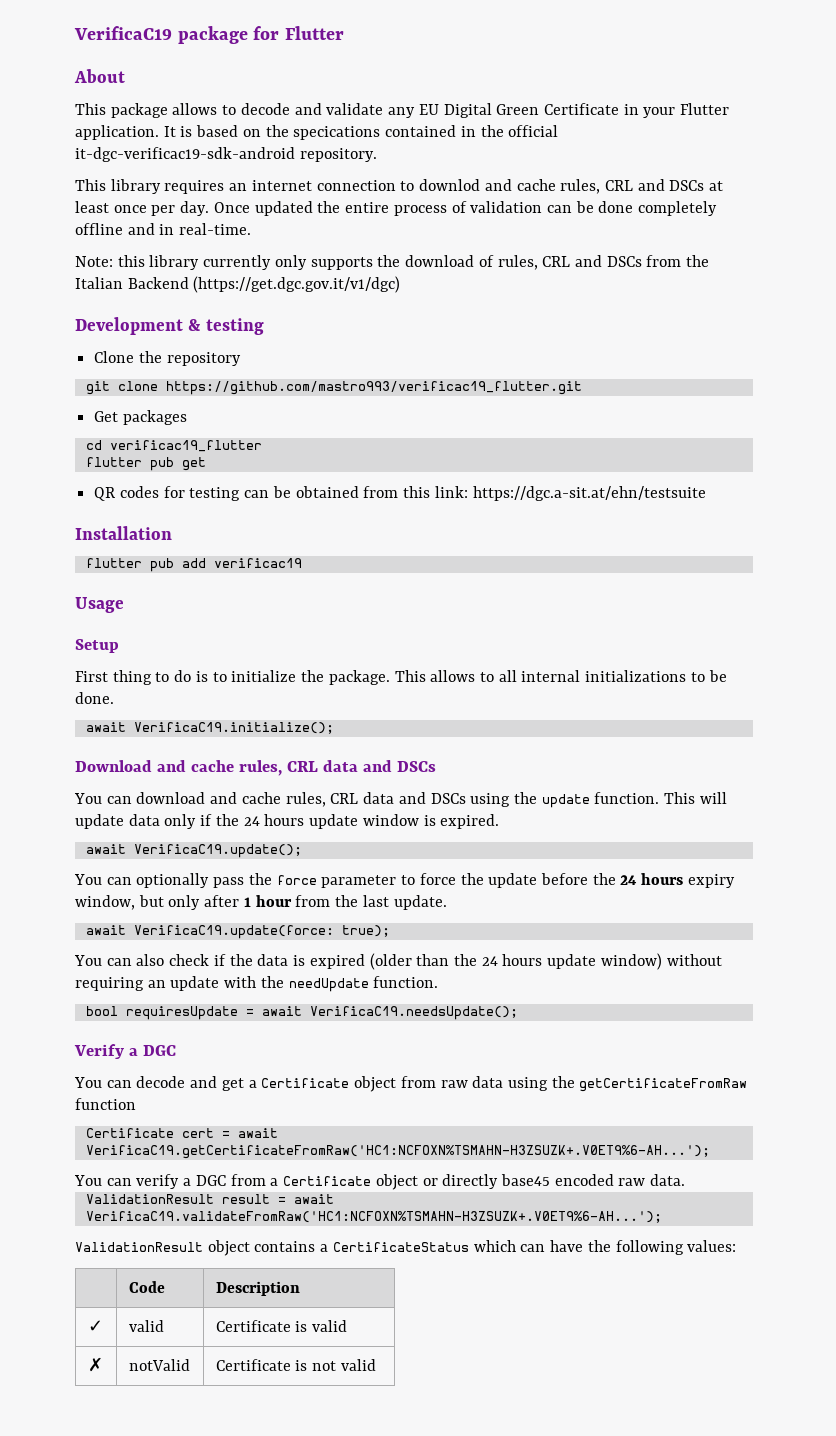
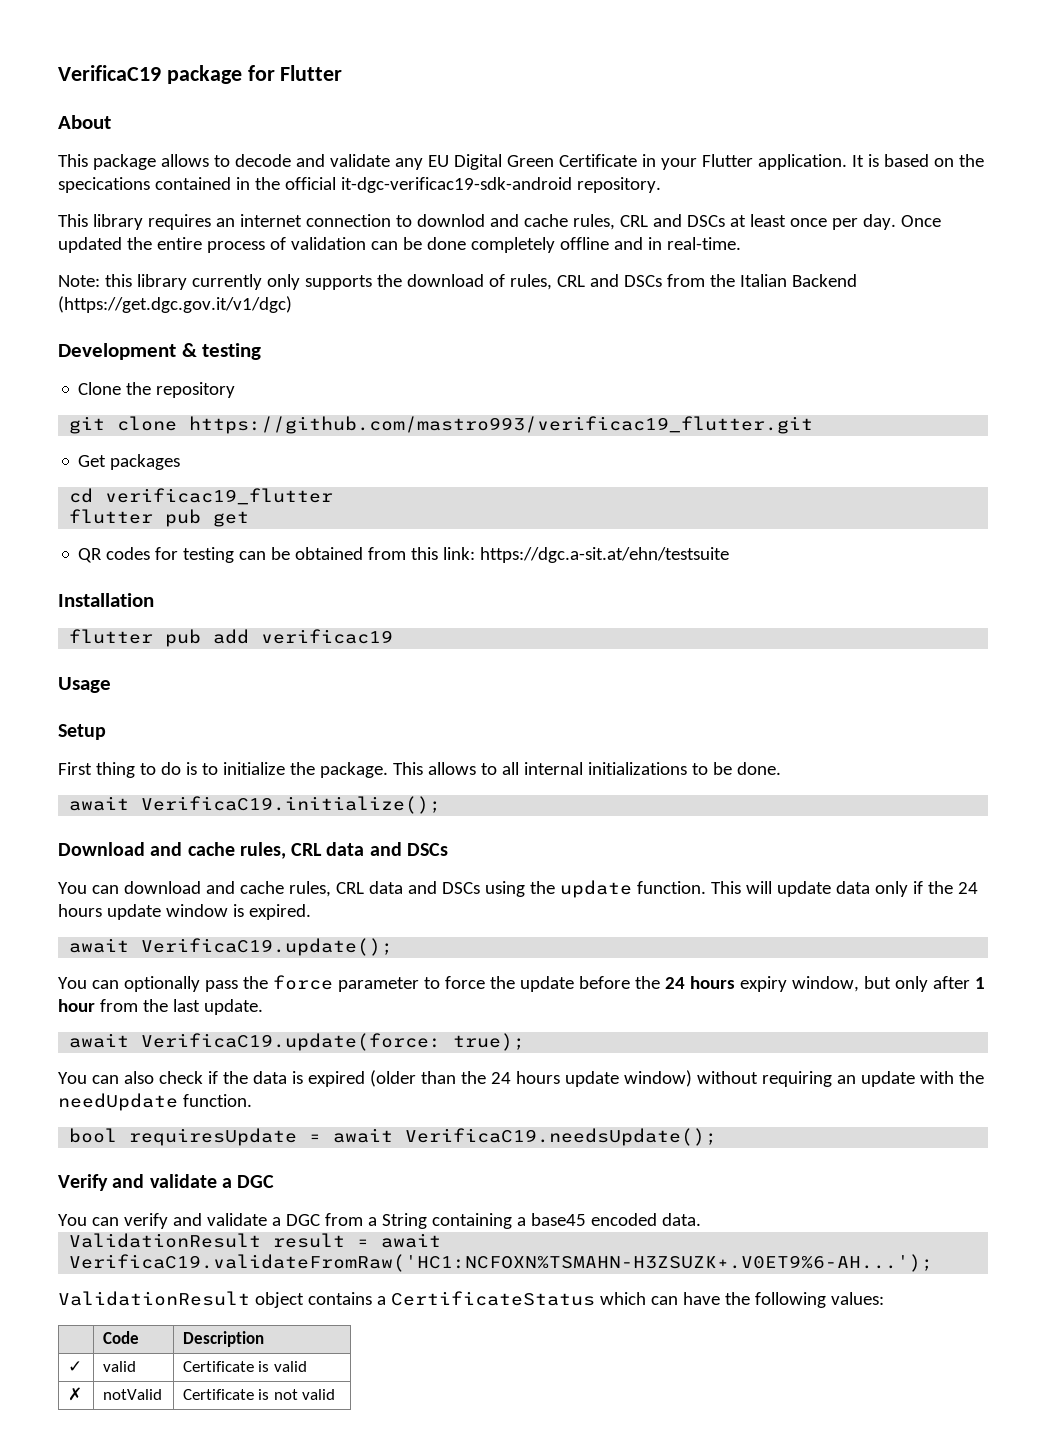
- Verify a DGC
+ Verify and validate a DGC
- You can decode and get a Certificate object from raw data using the getCertificateFromRaw function
- Certificate cert = await VerificaC19.getCertificateFromRaw('HC1:NCFOXN%TSMAHN-H3ZSUZK+.V0ET9%6-AH...');
- You can verify a DGC from a Certificate object or directly base45 encoded raw data.
+ You can verify and validate a DGC from a String containing a base45 encoded data.

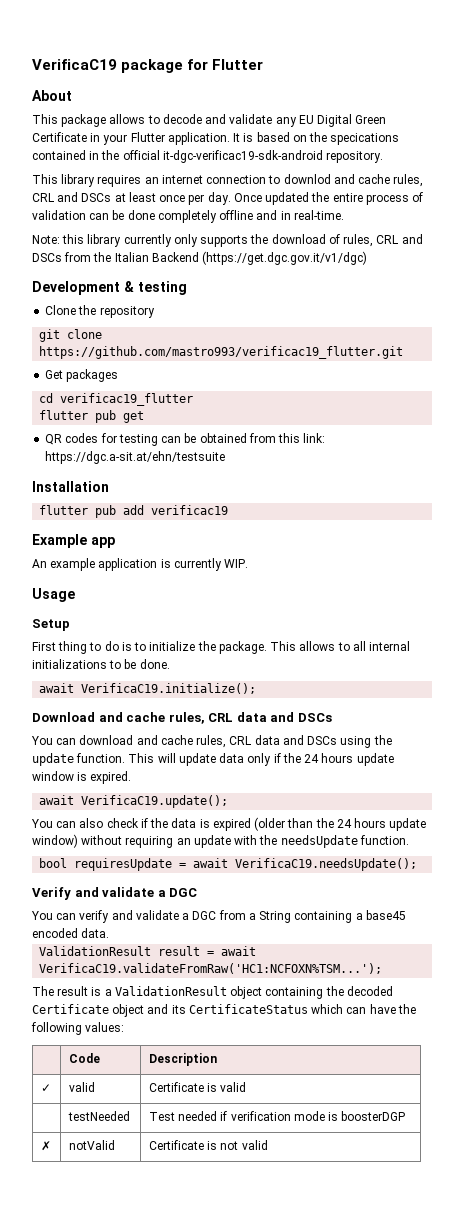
+ Example app
+ An example application is currently WIP.
- You can optionally pass the force parameter to force the update before the 24 hours expiry window, but only after 1 hour from the last update.
- await VerificaC19.update(force: true);
- You can also check if the data is expired (older than the 24 hours update window) without requiring an update with the needUpdate function.
+ You can also check if the data is expired (older than the 24 hours update window) without requiring an update with the needsUpdate function.
- ValidationResult result = await VerificaC19.validateFromRaw('HC1:NCFOXN%TSMAHN-H3ZSUZK+.V0ET9%6-AH...');
- ValidationResult object contains a CertificateStatus which can have the following values:
+ ValidationResult result = await VerificaC19.validateFromRaw('HC1:NCFOXN%TSM...');
+ The result is a ValidationResult object containing the decoded Certificate object and its CertificateStatus which can have the following values:
+ | testNeeded | Test needed if verification mode is boosterDGP

